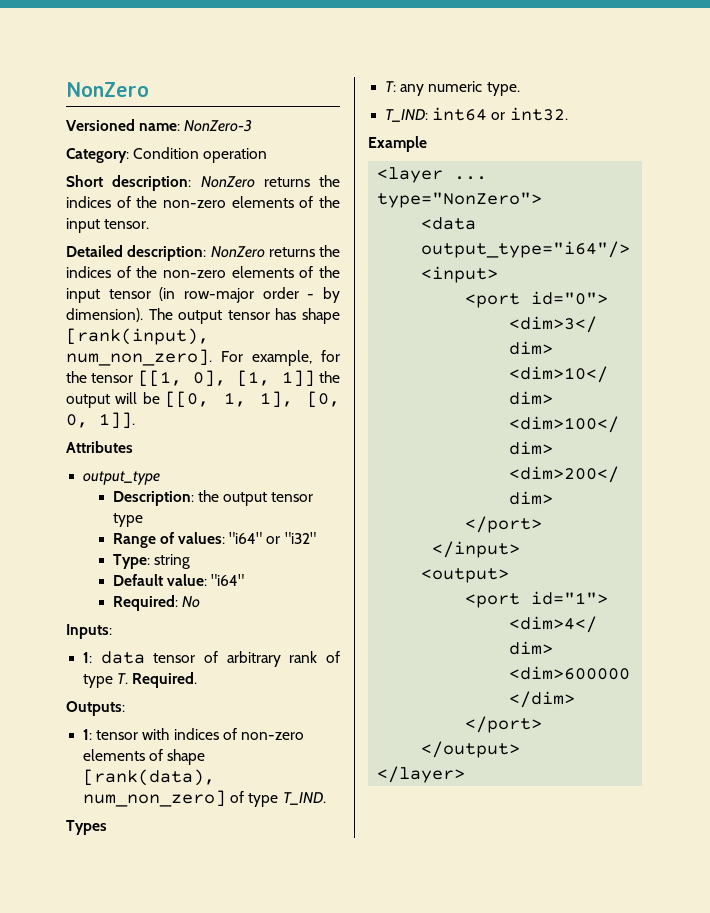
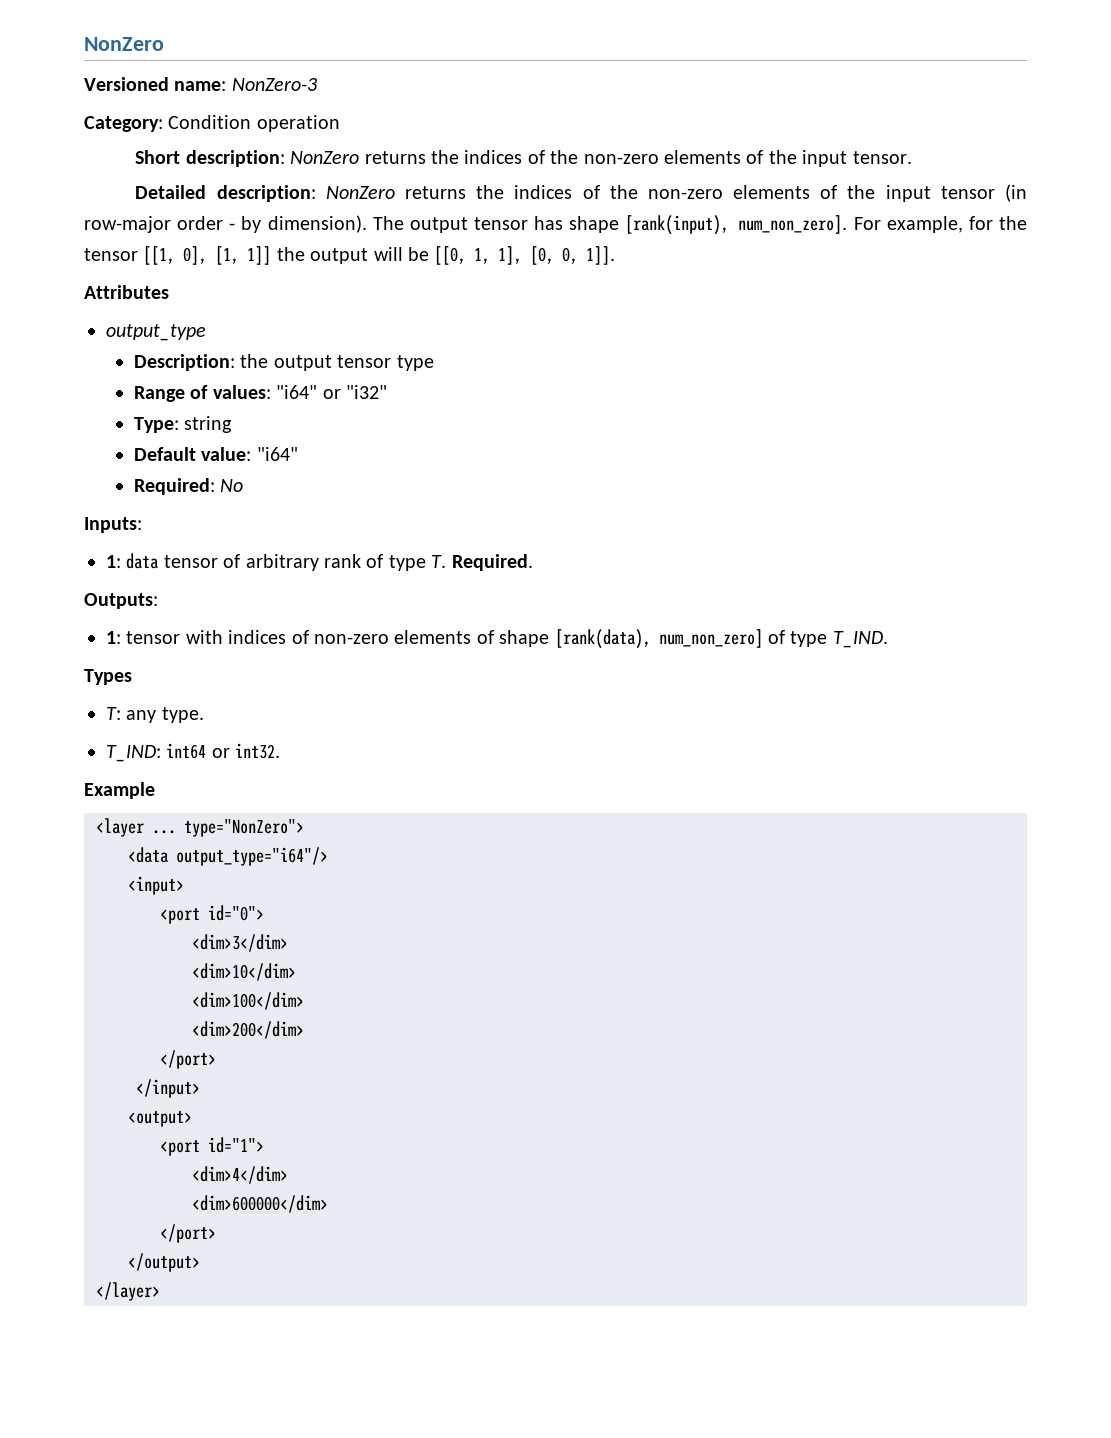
- T: any numeric type.
+ T: any type.

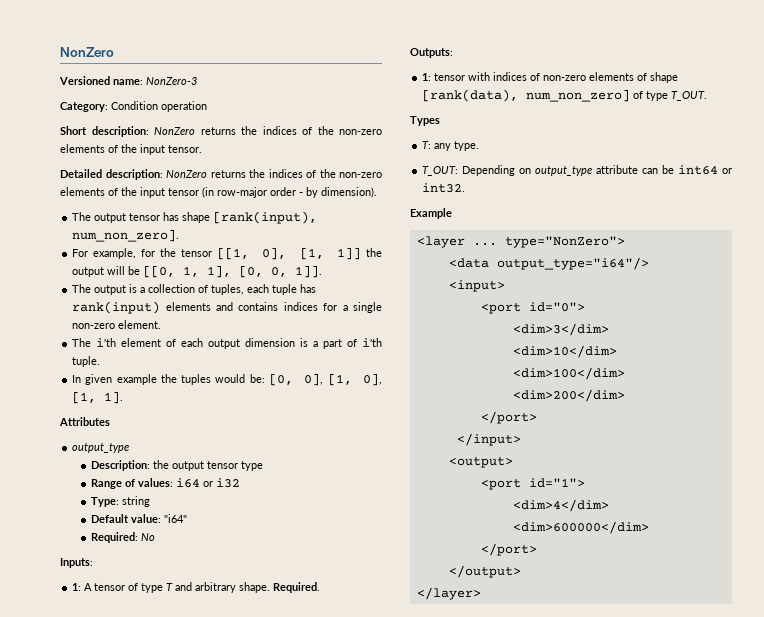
- Detailed description: NonZero returns the indices of the non-zero elements of the input tensor (in row-major order - by dimension). The output tensor has shape [rank(input), num_non_zero]. For example, for the tensor [[1, 0], [1, 1]] the output will be [[0, 1, 1], [0, 0, 1]].
+ Detailed description: NonZero returns the indices of the non-zero elements of the input tensor (in row-major order - by dimension).
+ The output tensor has shape [rank(input), num_non_zero].
+ For example, for the tensor [[1, 0], [1, 1]] the output will be [[0, 1, 1], [0, 0, 1]].
+ The output is a collection of tuples, each tuple has rank(input) elements and contains indices for a single non-zero element.
+ The i'th element of each output dimension is a part of i'th tuple.
+ In given example the tuples would be: [0, 0], [1, 0], [1, 1].
- Range of values: "i64" or "i32"
+ Range of values: i64 or i32
- 1: data tensor of arbitrary rank of type T. Required.
+ 1: A tensor of type T and arbitrary shape. Required.
- 1: tensor with indices of non-zero elements of shape [rank(data), num_non_zero] of type T_IND.
+ 1: tensor with indices of non-zero elements of shape [rank(data), num_non_zero] of type T_OUT.
- T_IND: int64 or int32.
+ T_OUT: Depending on output_type attribute can be int64 or int32.

